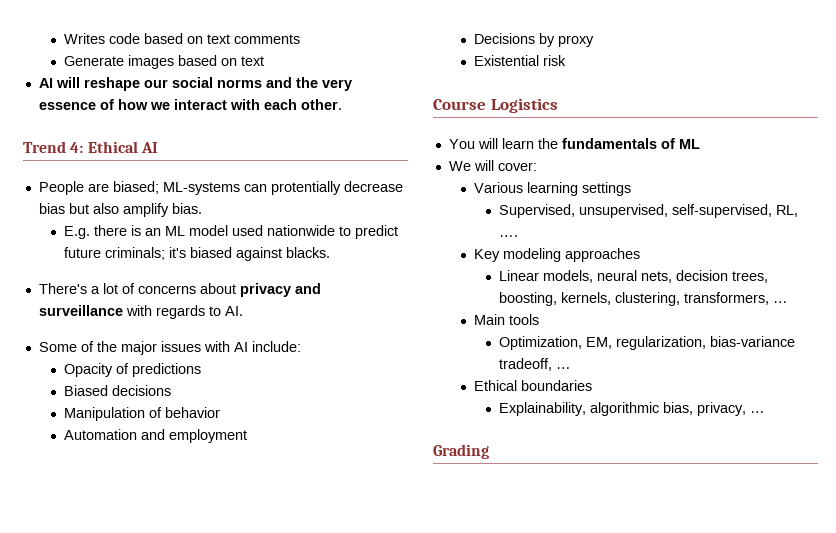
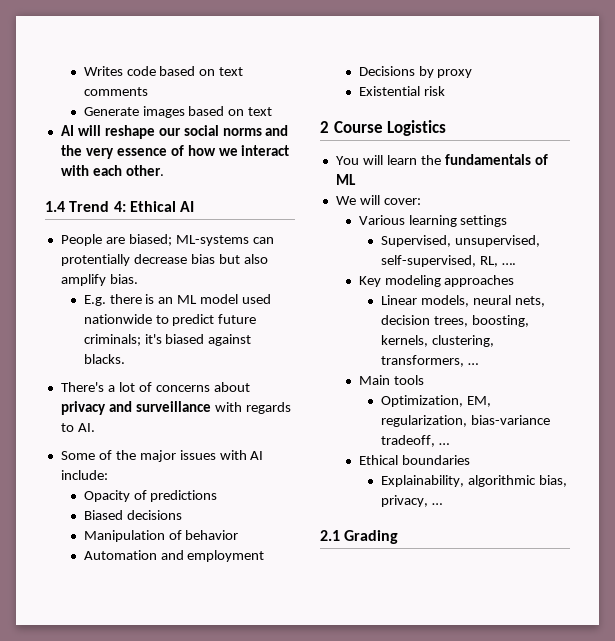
- Trend 4: Ethical AI
+ 1.4 Trend 4: Ethical AI
- Course Logistics
+ 2 Course Logistics
- Grading
+ 2.1 Grading

